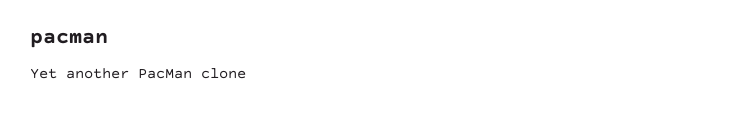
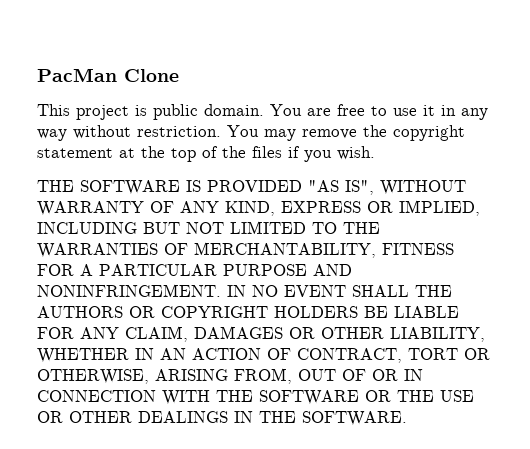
- pacman
- Yet another PacMan clone
+ PacMan Clone
+ This project is public domain. You are free to use it in any way without restriction. You may remove the copyright statement at the top of the files if you wish.
+ THE SOFTWARE IS PROVIDED "AS IS", WITHOUT WARRANTY OF ANY KIND, EXPRESS OR IMPLIED, INCLUDING BUT NOT LIMITED TO THE WARRANTIES OF MERCHANTABILITY, FITNESS FOR A PARTICULAR PURPOSE AND NONINFRINGEMENT. IN NO EVENT SHALL THE AUTHORS OR COPYRIGHT HOLDERS BE LIABLE FOR ANY CLAIM, DAMAGES OR OTHER LIABILITY, WHETHER IN AN ACTION OF CONTRACT, TORT OR OTHERWISE, ARISING FROM, OUT OF OR IN CONNECTION WITH THE SOFTWARE OR THE USE OR OTHER DEALINGS IN THE SOFTWARE.

